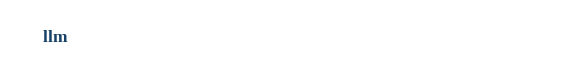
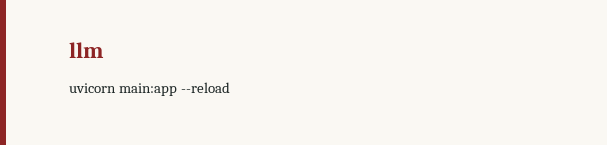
+ uvicorn main:app --reload

